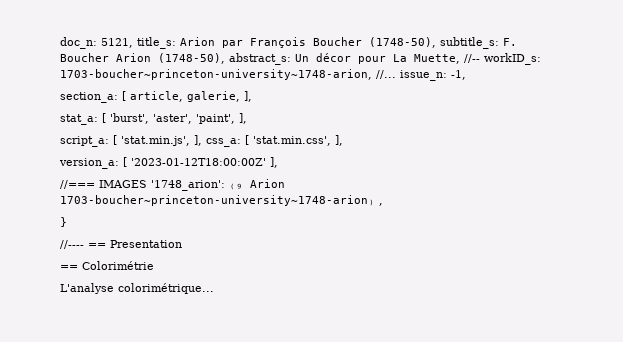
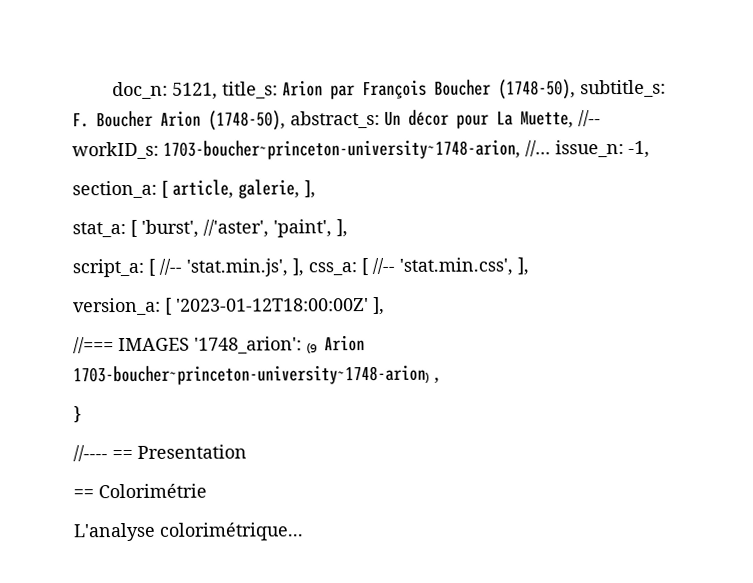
- stat_a: [ 'burst', 'aster', 'paint', ],
+ stat_a: [ 'burst', //'aster', 'paint', ],
- script_a: [ 'stat.min.js', ], css_a: [ 'stat.min.css', ],
+ script_a: [ //-- 'stat.min.js', ], css_a: [ //-- 'stat.min.css', ],

